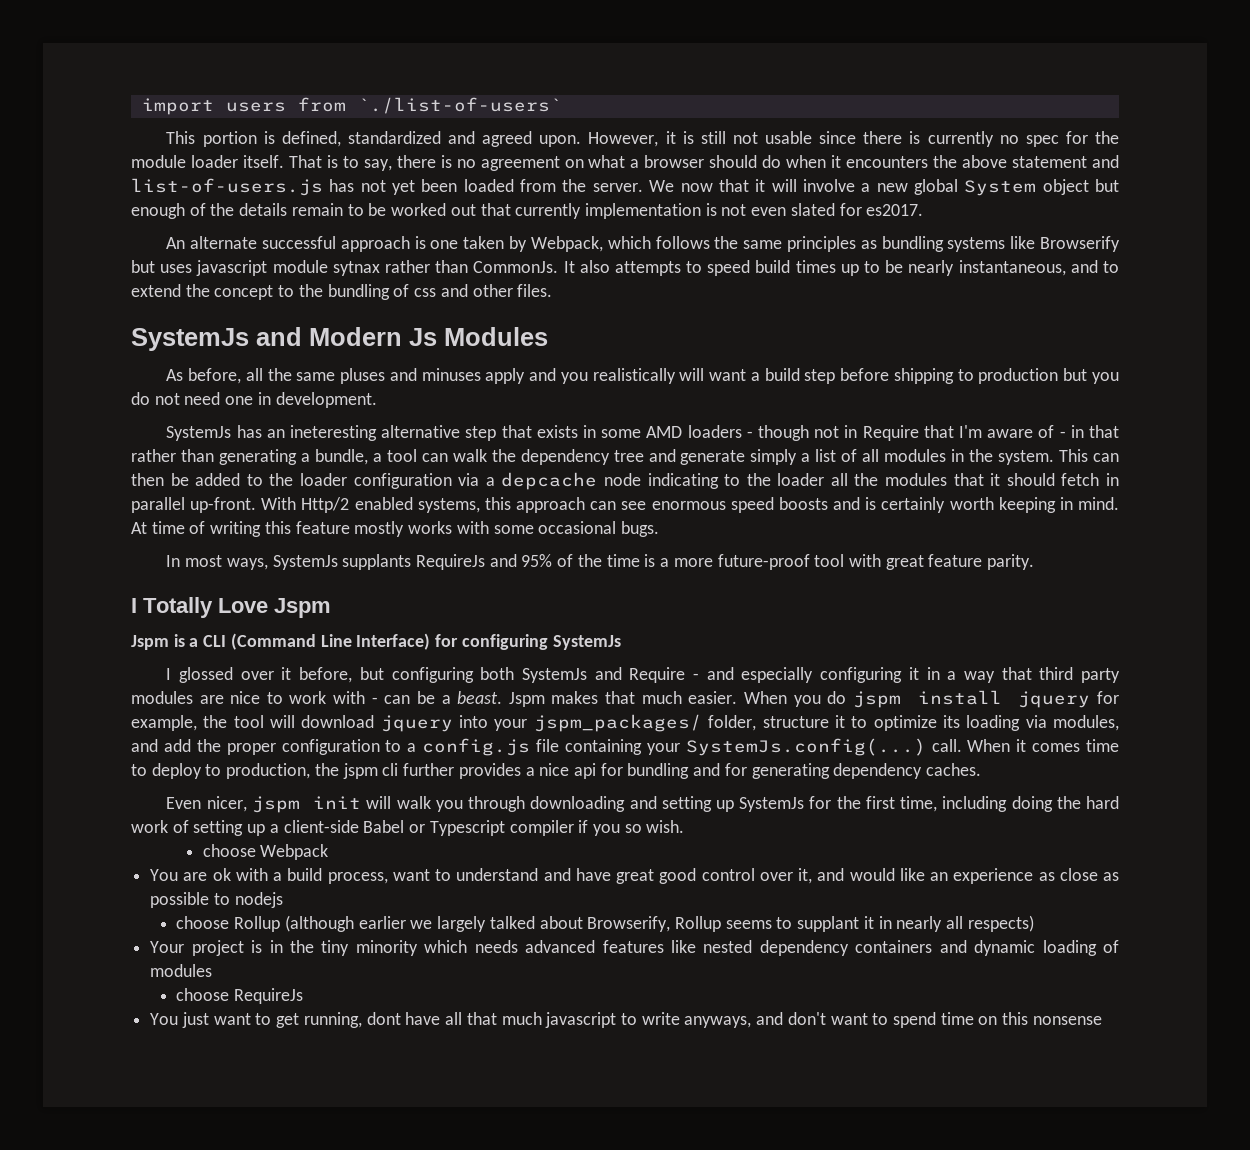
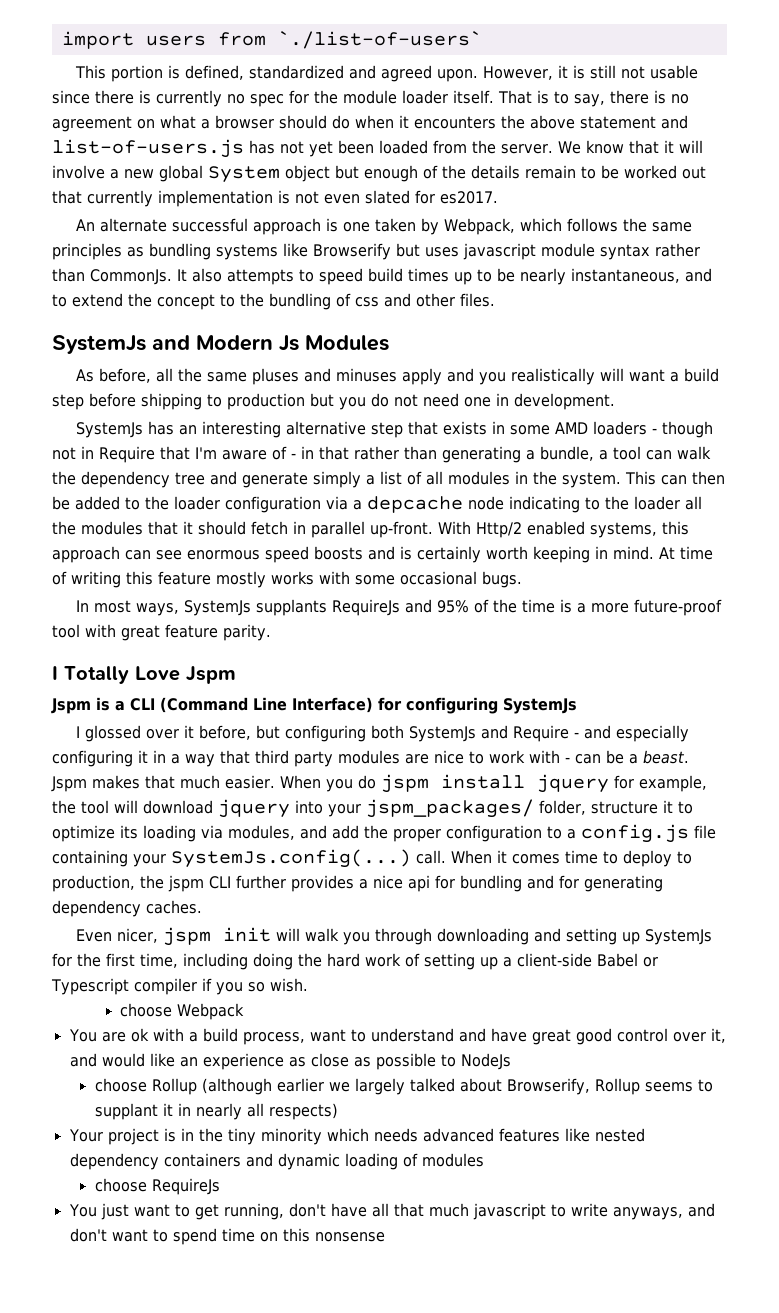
- We now that it will involve a new global System object but enough of the details remain to be worked out that currently implementation is not even slated for es2017.
+ We know that it will involve a new global System object but enough of the details remain to be worked out that currently implementation is not even slated for es2017.
- An alternate successful approach is one taken by Webpack, which follows the same principles as bundling systems like Browserify but uses javascript module sytnax rather than CommonJs.
+ An alternate successful approach is one taken by Webpack, which follows the same principles as bundling systems like Browserify but uses javascript module syntax rather than CommonJs.
- SystemJs has an ineteresting alternative step that exists in some AMD loaders - though not in Require that I'm aware of - in that rather than generating a bundle, a tool can walk the dependency tree and generate simply a list of all modules in the system.
+ SystemJs has an interesting alternative step that exists in some AMD loaders - though not in Require that I'm aware of - in that rather than generating a bundle, a tool can walk the dependency tree and generate simply a list of all modules in the system.
- When it comes time to deploy to production, the jspm cli further provides a nice api for bundling and for generating dependency caches.
+ When it comes time to deploy to production, the jspm CLI further provides a nice api for bundling and for generating dependency caches.
- You are ok with a build process, want to understand and have great good control over it, and would like an experience as close as possible to nodejs
+ You are ok with a build process, want to understand and have great good control over it, and would like an experience as close as possible to NodeJs
- You just want to get running, dont have all that much javascript to write anyways, and don't want to spend time on this nonsense
+ You just want to get running, don't have all that much javascript to write anyways, and don't want to spend time on this nonsense

